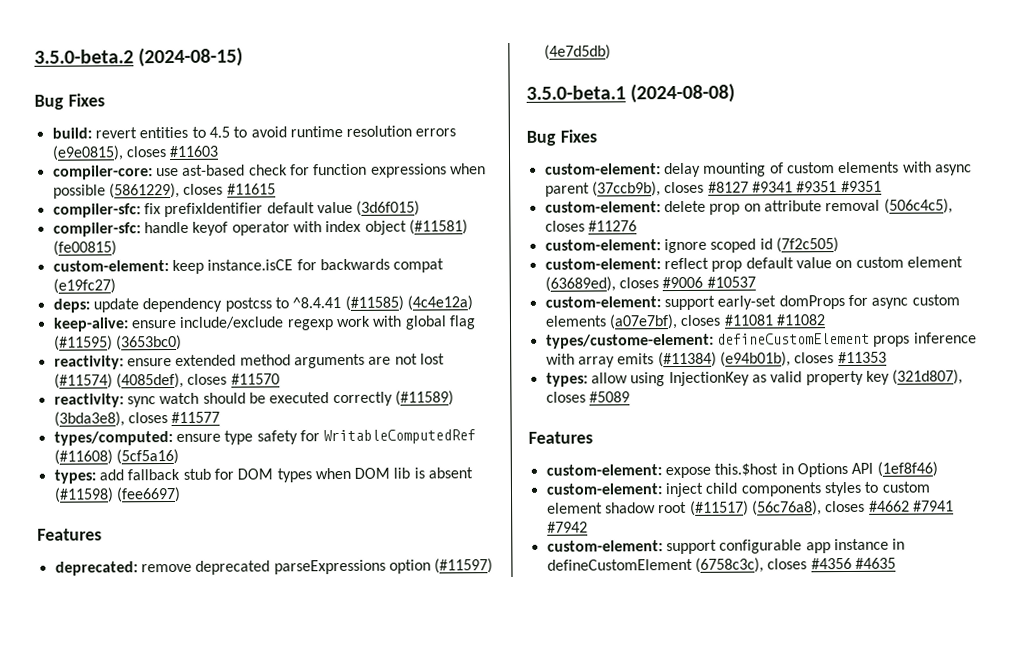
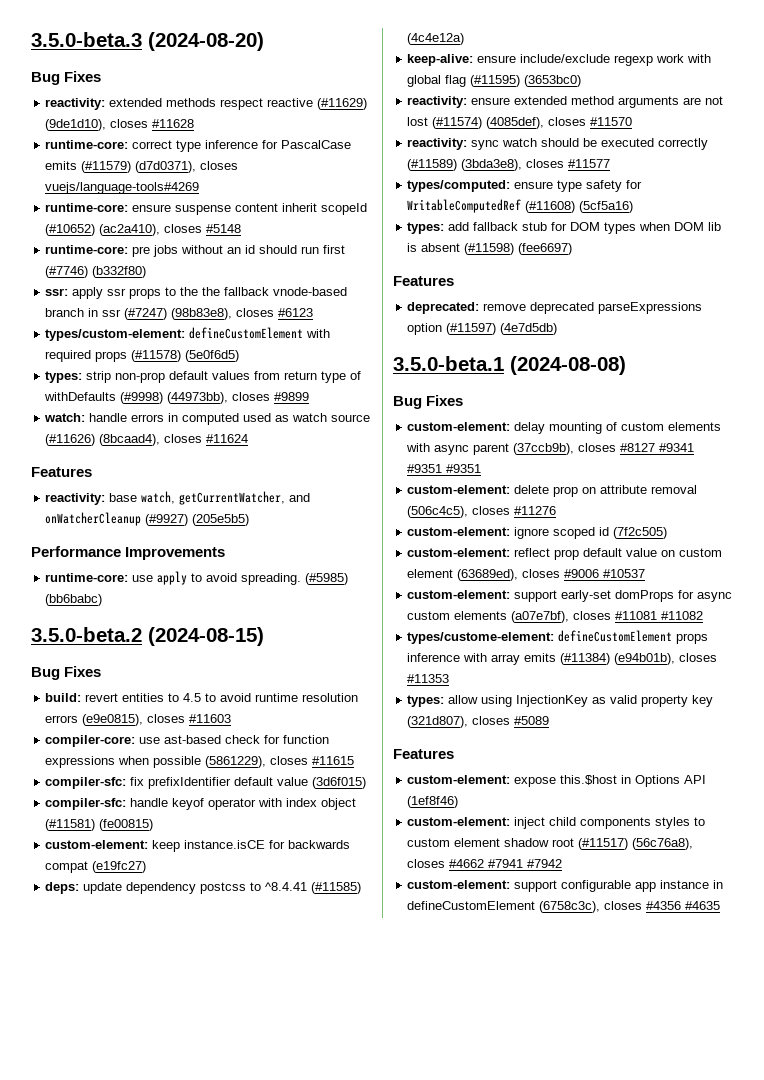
+ 3.5.0-beta.3 (2024-08-20)
+ Bug Fixes
+ reactivity: extended methods respect reactive (#11629) (9de1d10), closes #11628
+ runtime-core: correct type inference for PascalCase emits (#11579) (d7d0371), closes vuejs/language-tools#4269
+ runtime-core: ensure suspense content inherit scopeId (#10652) (ac2a410), closes #5148
+ runtime-core: pre jobs without an id should run first (#7746) (b332f80)
+ ssr: apply ssr props to the the fallback vnode-based branch in ssr (#7247) (98b83e8), closes #6123
+ types/custom-element: defineCustomElement with required props (#11578) (5e0f6d5)
+ types: strip non-prop default values from return type of withDefaults (#9998) (44973bb), closes #9899
+ watch: handle errors in computed used as watch source (#11626) (8bcaad4), closes #11624
+ Features
+ reactivity: base watch, getCurrentWatcher, and onWatcherCleanup (#9927) (205e5b5)
+ Performance Improvements
+ runtime-core: use apply to avoid spreading. (#5985) (bb6babc)

